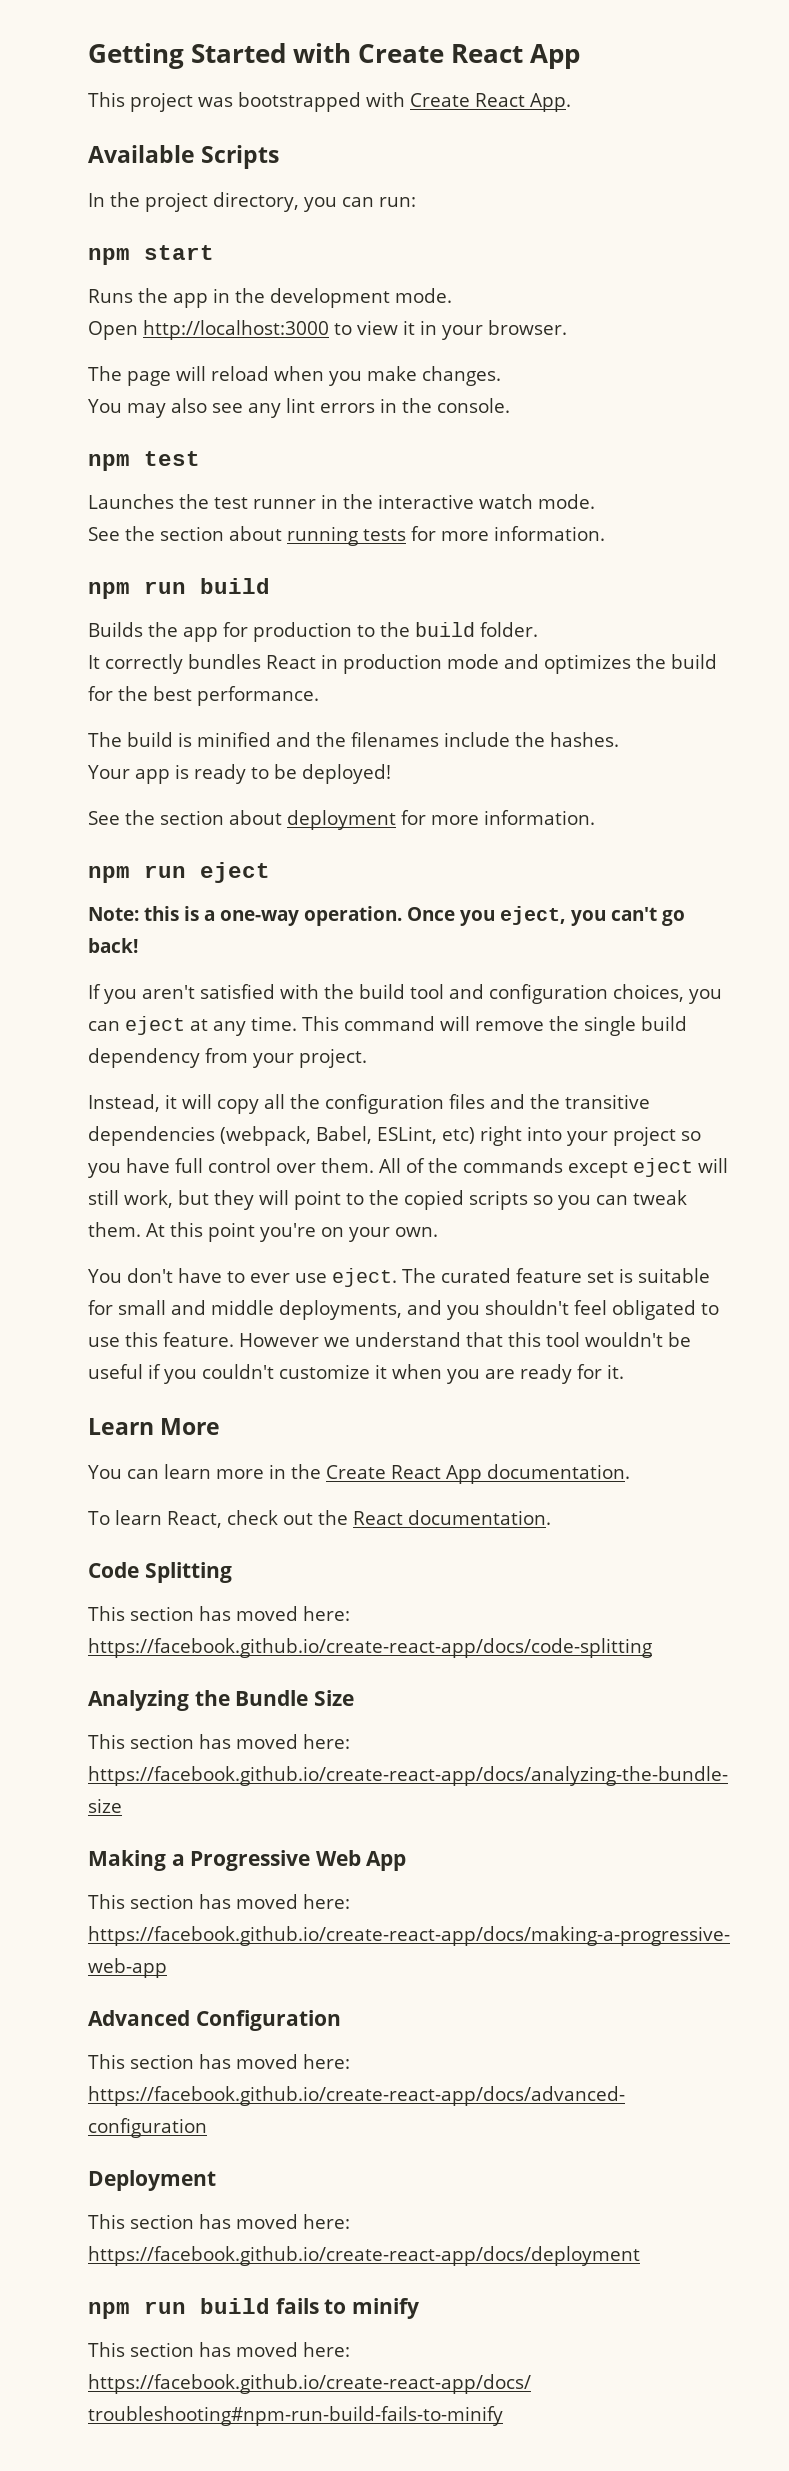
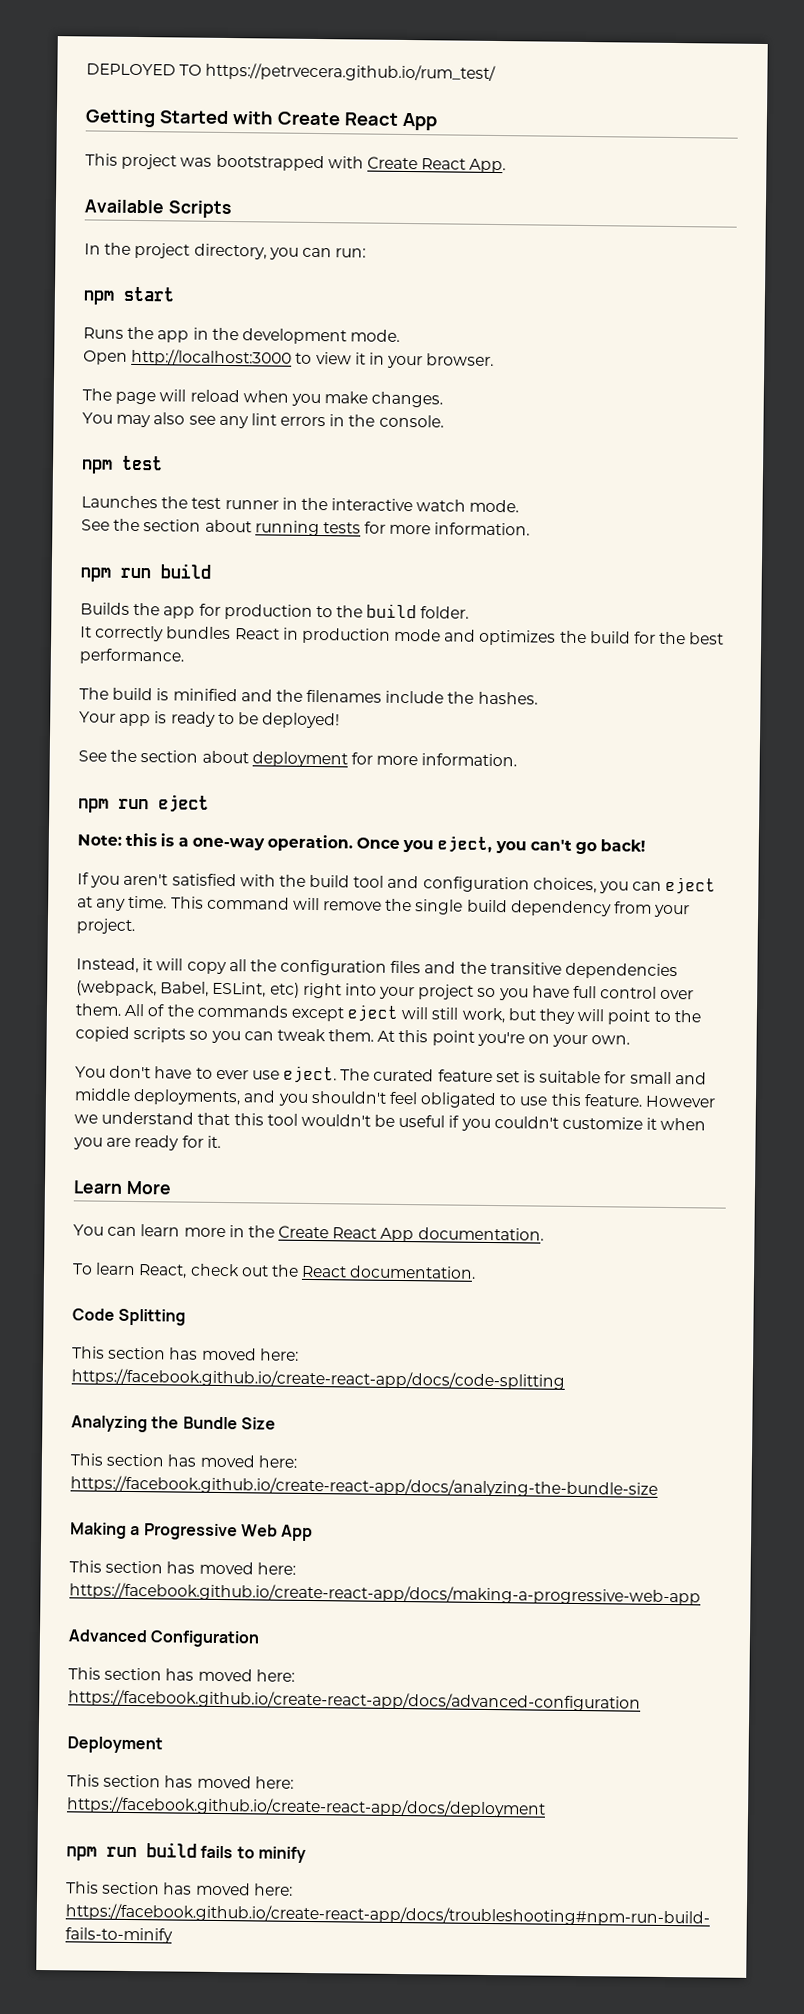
+ DEPLOYED TO https://petrvecera.github.io/rum_test/

